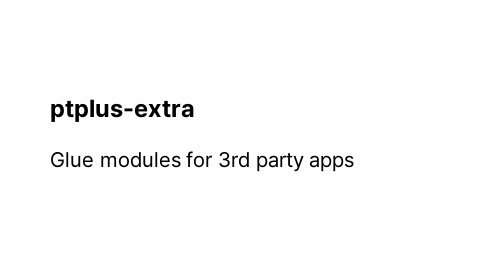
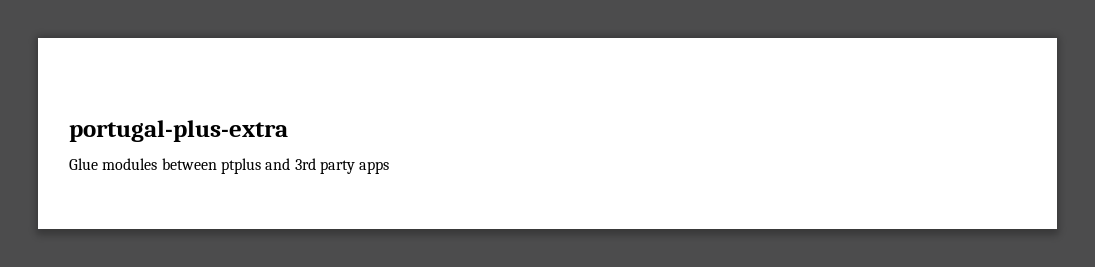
- ptplus-extra
+ portugal-plus-extra
- Glue modules for 3rd party apps
+ Glue modules between ptplus and 3rd party apps

